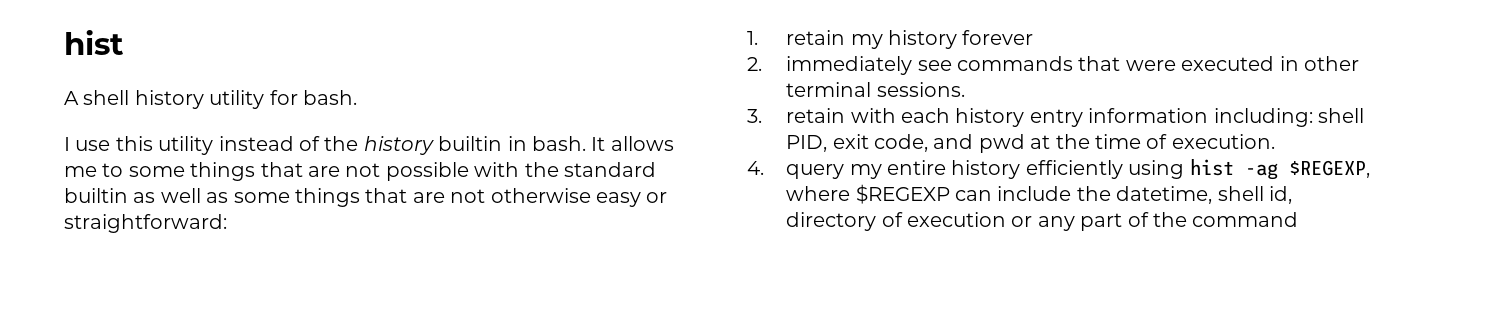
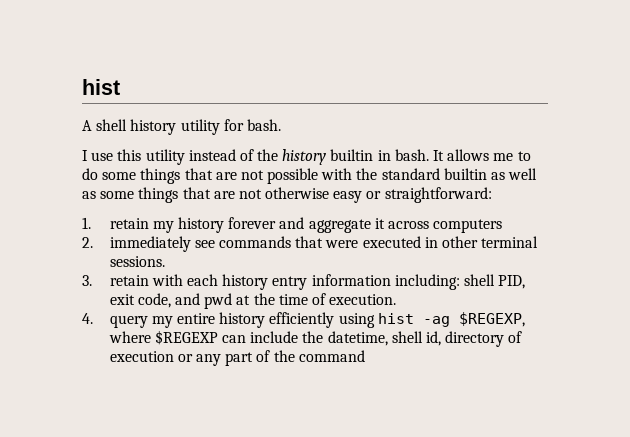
- It allows me to some things that are not possible with the standard builtin as well as some things that are not otherwise easy or straightforward:
+ It allows me to do some things that are not possible with the standard builtin as well as some things that are not otherwise easy or straightforward:
- 1. retain my history forever
+ 1. retain my history forever and aggregate it across computers

